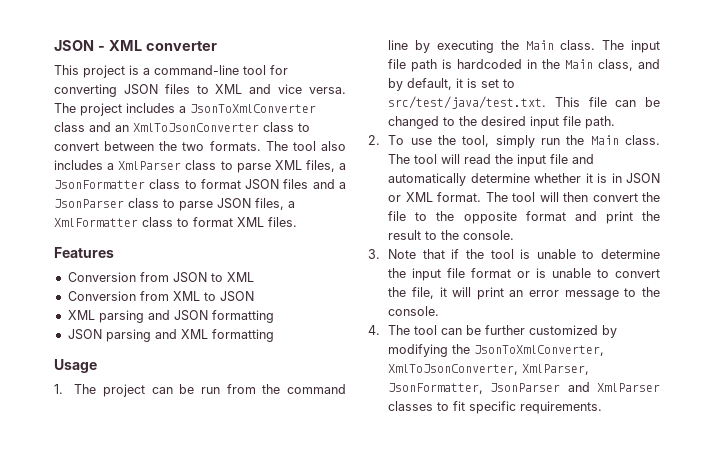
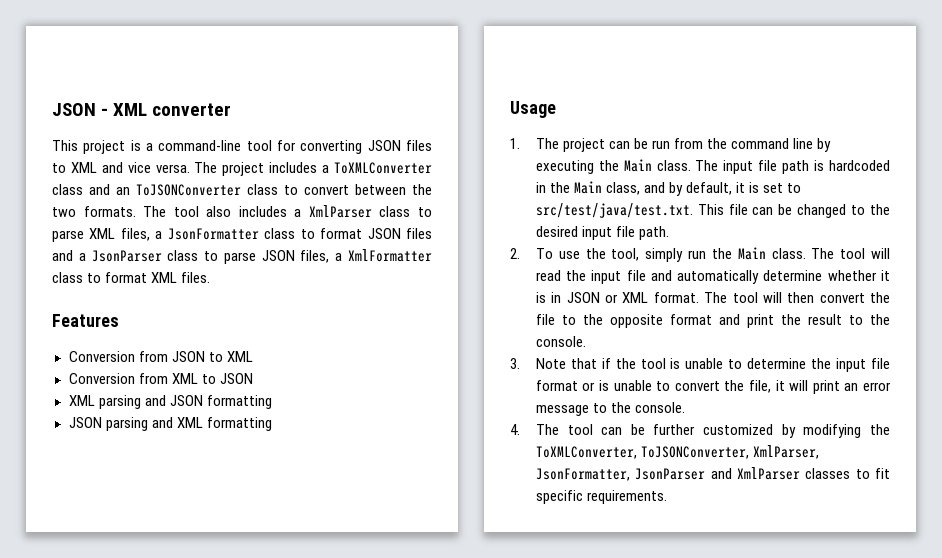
- The project includes a JsonToXmlConverter class and an XmlToJsonConverter class to convert between the two formats.
+ The project includes a ToXMLConverter class and an ToJSONConverter class to convert between the two formats.
- 4. The tool can be further customized by modifying the JsonToXmlConverter, XmlToJsonConverter, XmlParser, JsonFormatter, JsonParser and XmlParser classes to fit specific requirements.
+ 4. The tool can be further customized by modifying the ToXMLConverter, ToJSONConverter, XmlParser, JsonFormatter, JsonParser and XmlParser classes to fit specific requirements.

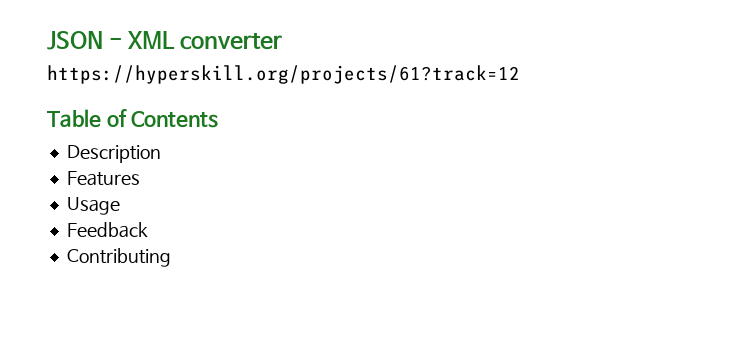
- This project is a command-line tool for converting JSON files to XML and vice versa. The project includes a ToXMLConverter class and an ToJSONConverter class to convert between the two formats. The tool also includes a XmlParser class to parse XML files, a JsonFormatter class to format JSON files and a JsonParser class to parse JSON files, a XmlFormatter class to format XML files.
+ https://hyperskill.org/projects/61?track=12
+ Table of Contents
+ Description
  Features
- Conversion from JSON to XML
- Conversion from XML to JSON
- XML parsing and JSON formatting
- JSON parsing and XML formatting
  Usage
- 1. The project can be run from the command line by executing the Main class. The input file path is hardcoded in the Main class, and by default, it is set to src/test/java/test.txt. This file can be changed to the desired input file path.
- 2. To use the tool, simply run the Main class. The tool will read the input file and automatically determine whether it is in JSON or XML format. The tool will then convert the file to the opposite format and print the result to the console.
- 3. Note that if the tool is unable to determine the input file format or is unable to convert the file, it will print an error message to the console.
- 4. The tool can be further customized by modifying the ToXMLConverter, ToJSONConverter, XmlParser, JsonFormatter, JsonParser and XmlParser classes to fit specific requirements.
+ Feedback
+ Contributing

